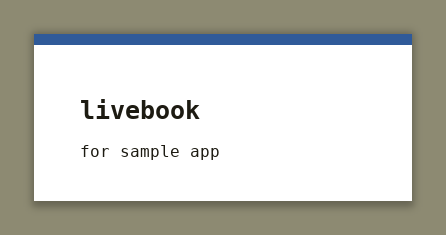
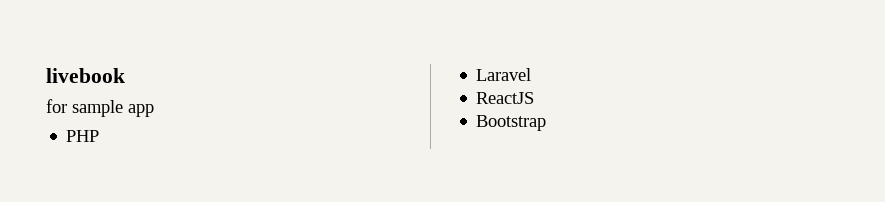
+ PHP
+ Laravel
+ ReactJS
+ Bootstrap

